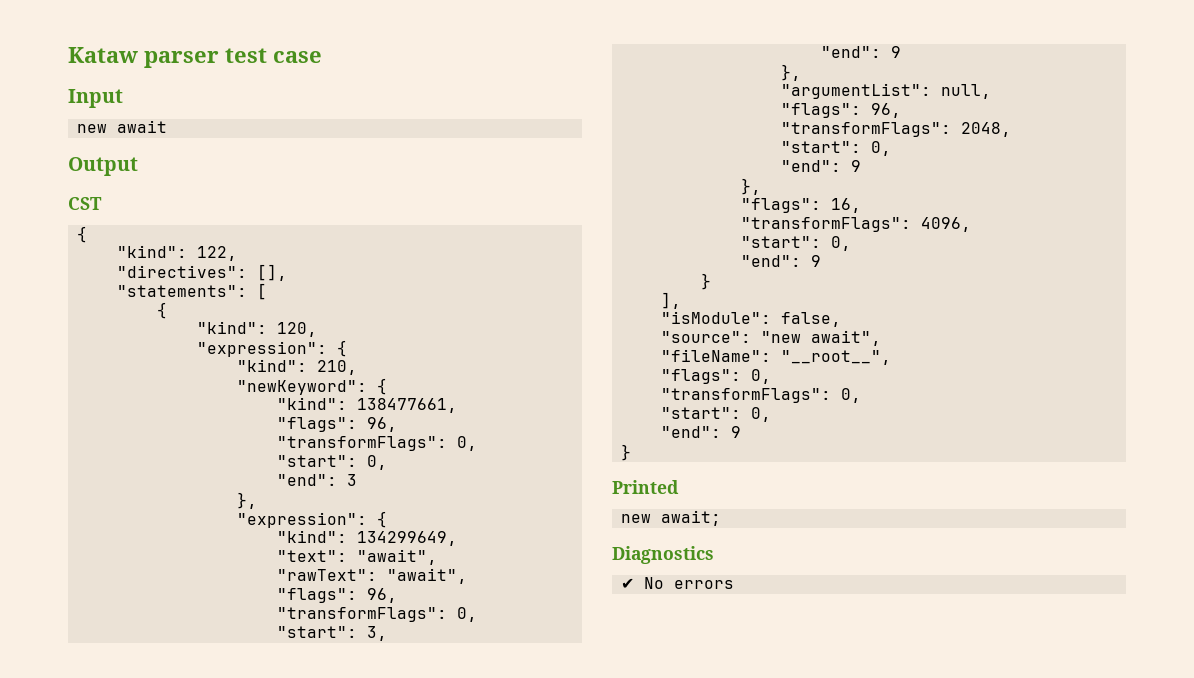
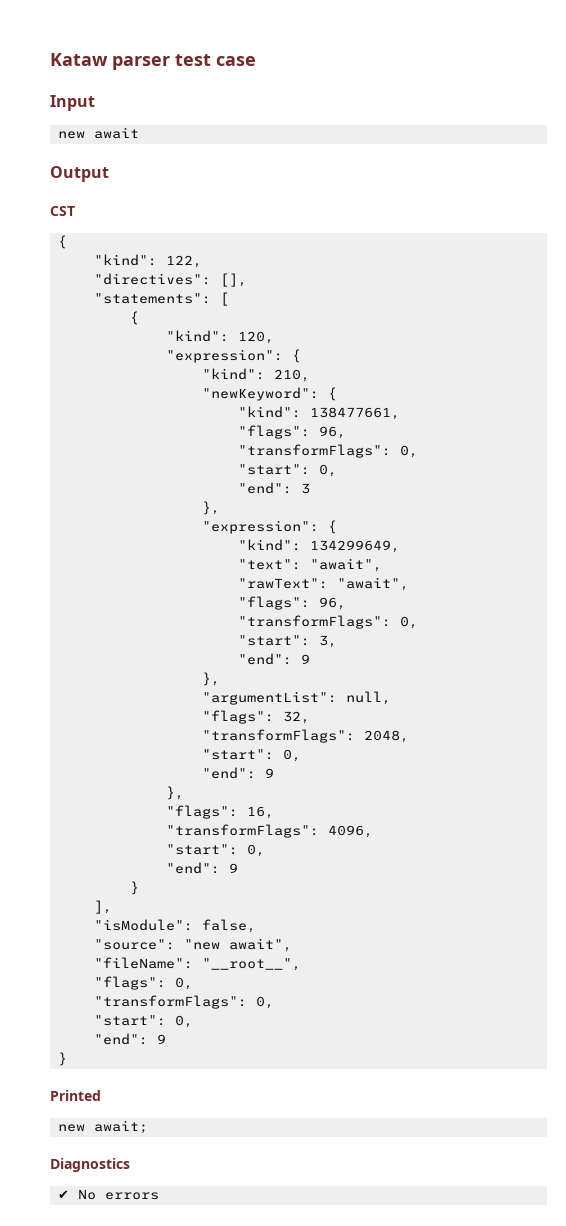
  "argumentList": null,
- "flags": 96,
+ "flags": 32,

